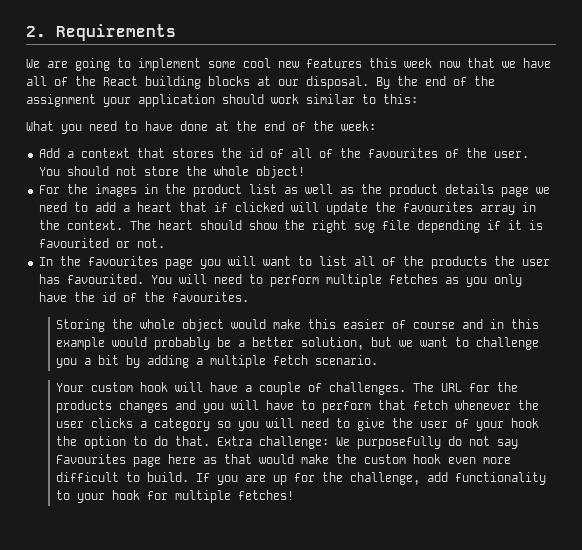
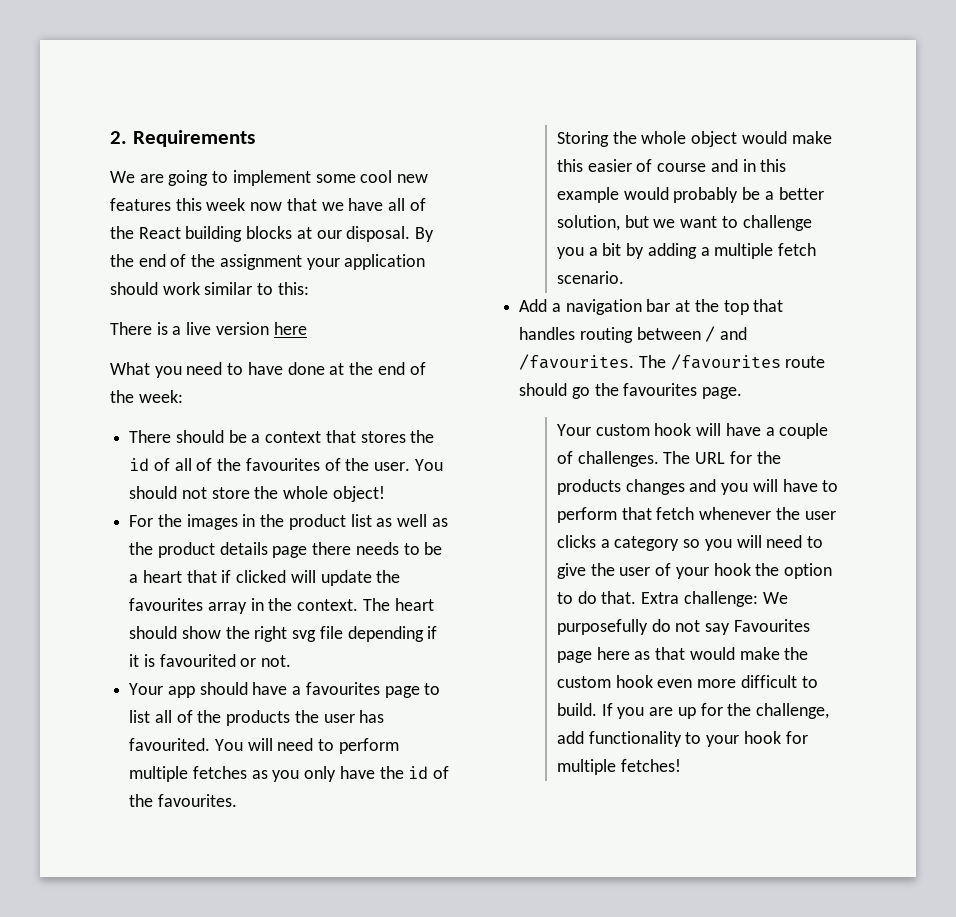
+ There is a live version here
- Add a context that stores the id of all of the favourites of the user.
+ There should be a context that stores the id of all of the favourites of the user.
- For the images in the product list as well as the product details page we need to add a heart that if clicked will update the favourites array in the context.
+ For the images in the product list as well as the product details page there needs to be a heart that if clicked will update the favourites array in the context.
- In the favourites page you will want to list all of the products the user has favourited.
+ Your app should have a favourites page to list all of the products the user has favourited.
+ Add a navigation bar at the top that handles routing between / and /favourites. The /favourites route should go the favourites page.

